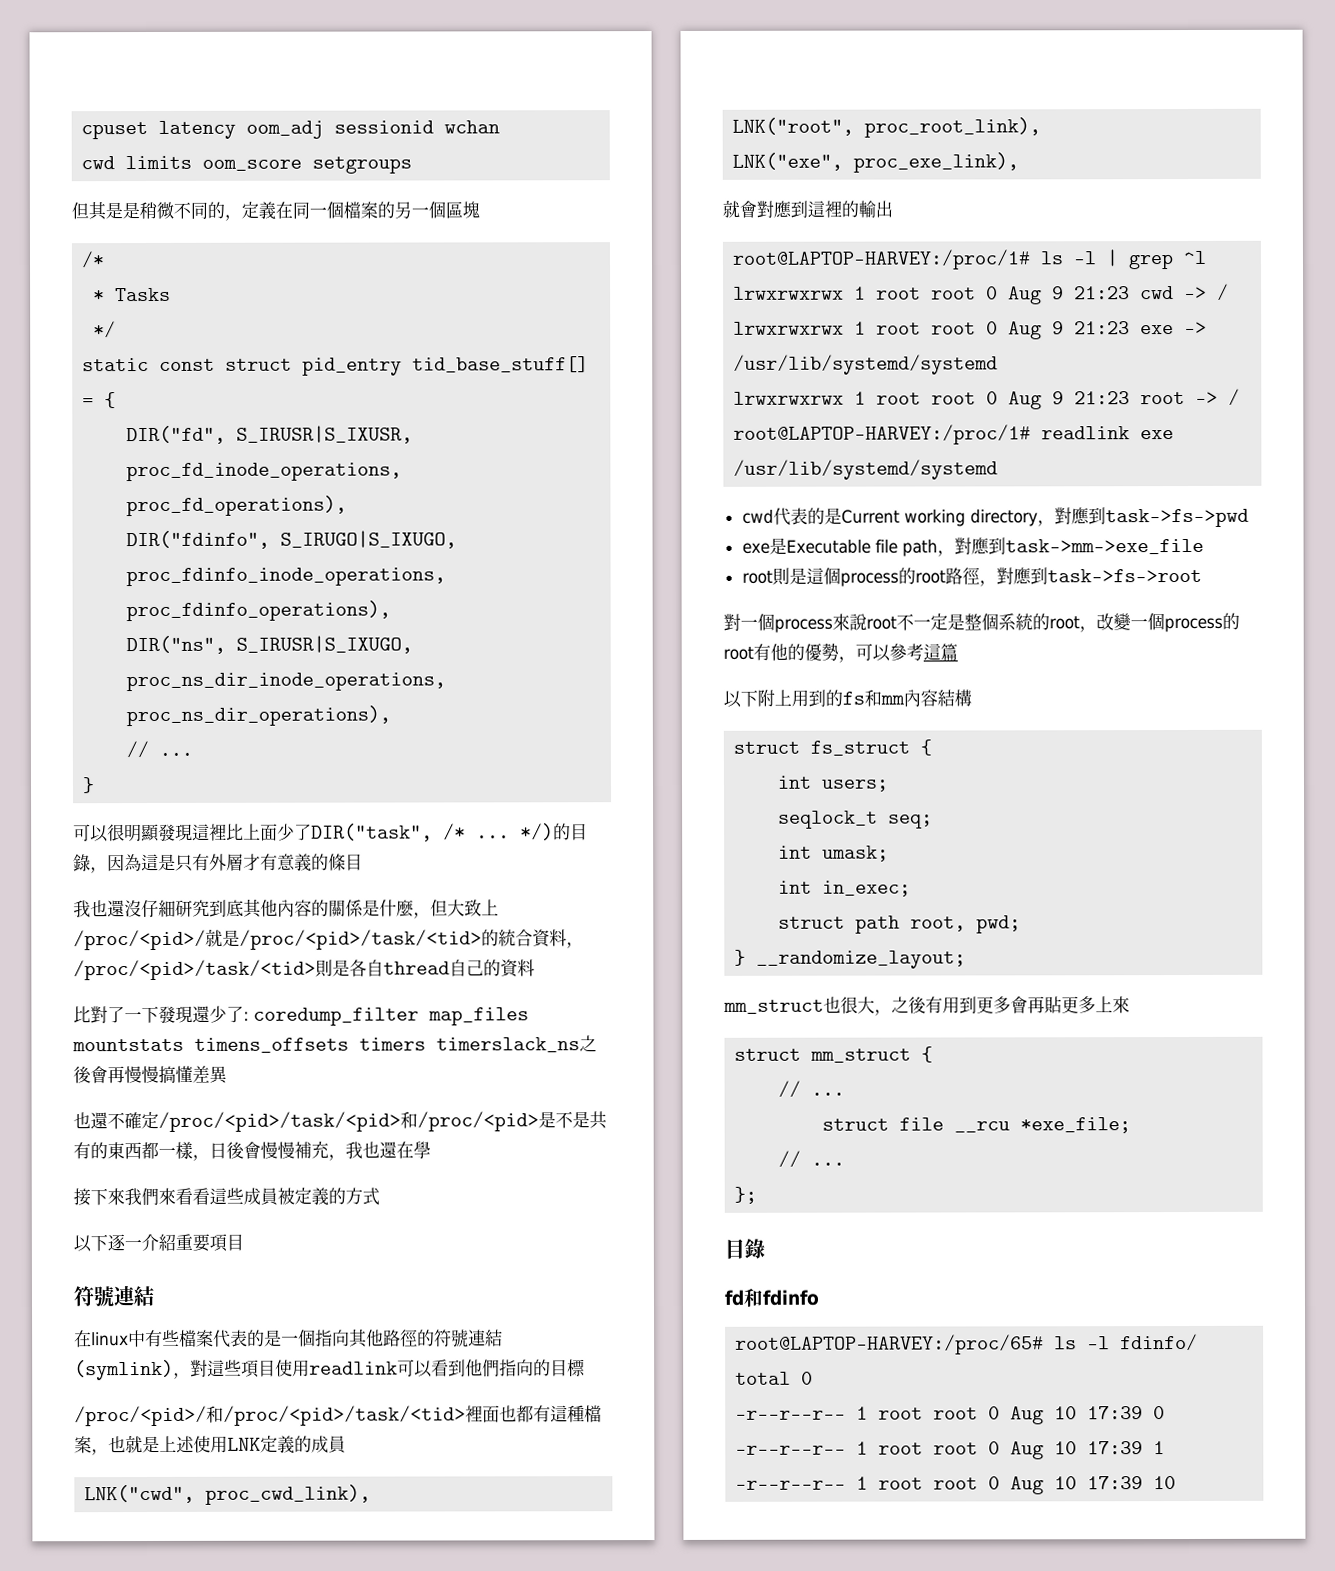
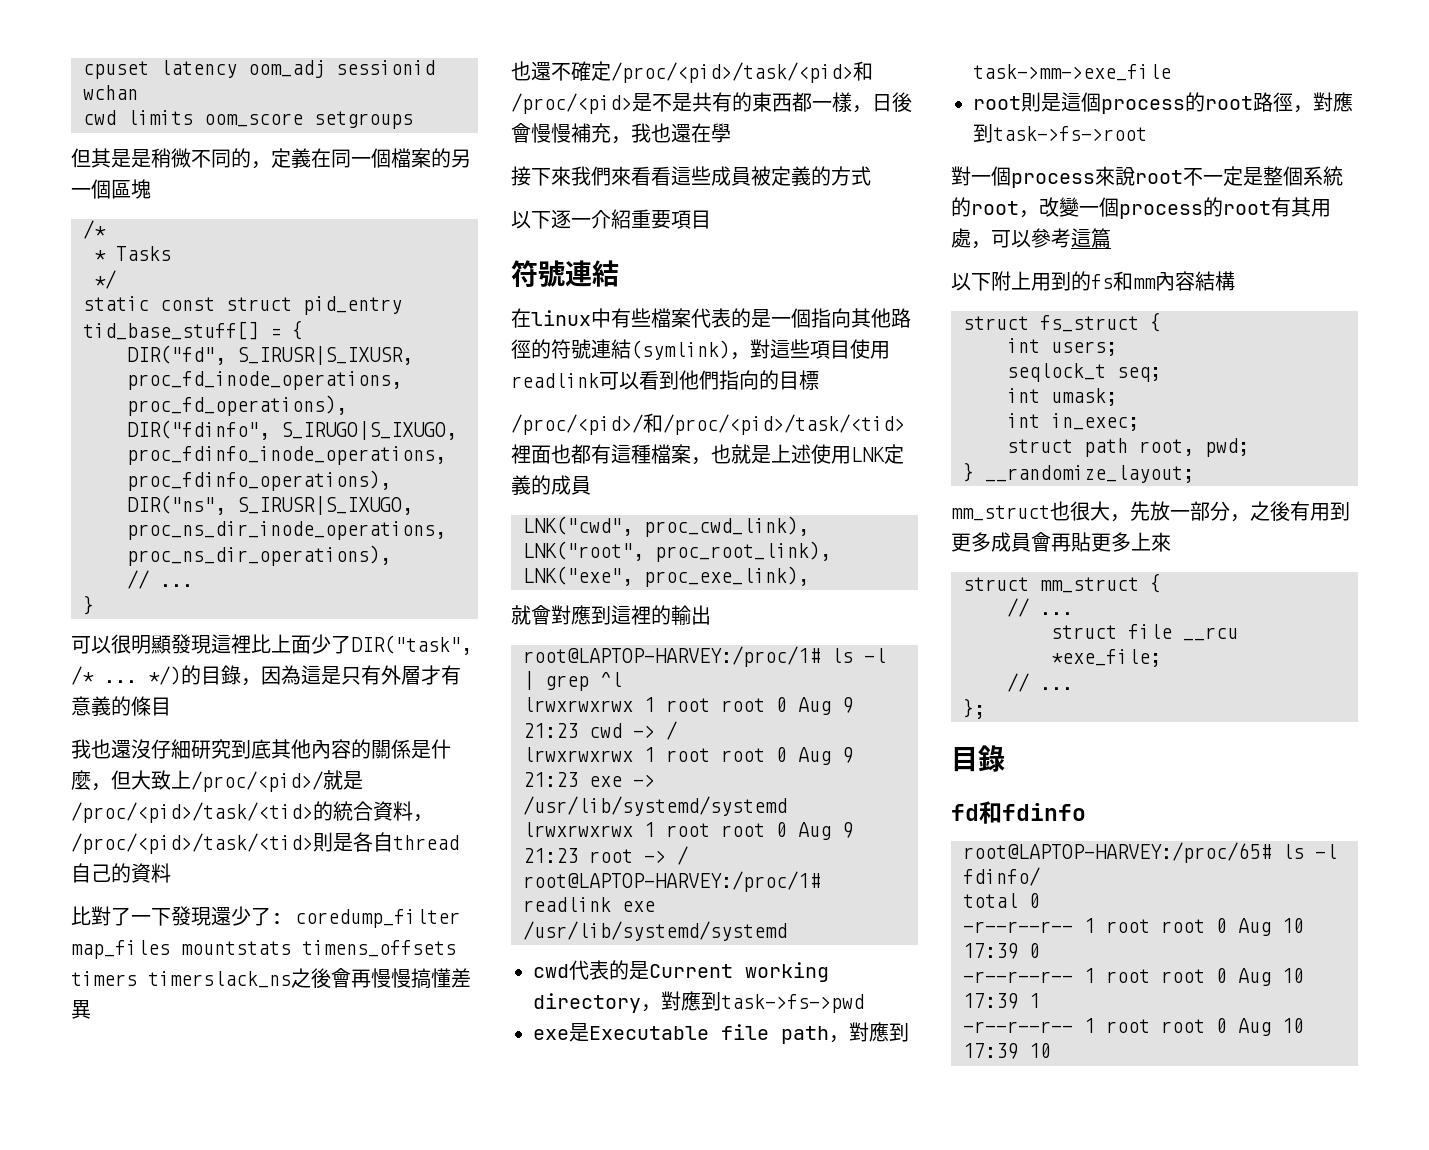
- 對一個process來說root不一定是整個系統的root，改變一個process的root有他的優勢，可以參考這篇
+ 對一個process來說root不一定是整個系統的root，改變一個process的root有其用處，可以參考這篇
- mm_struct也很大，之後有用到更多會再貼更多上來
+ mm_struct也很大，先放一部分，之後有用到更多成員會再貼更多上來

